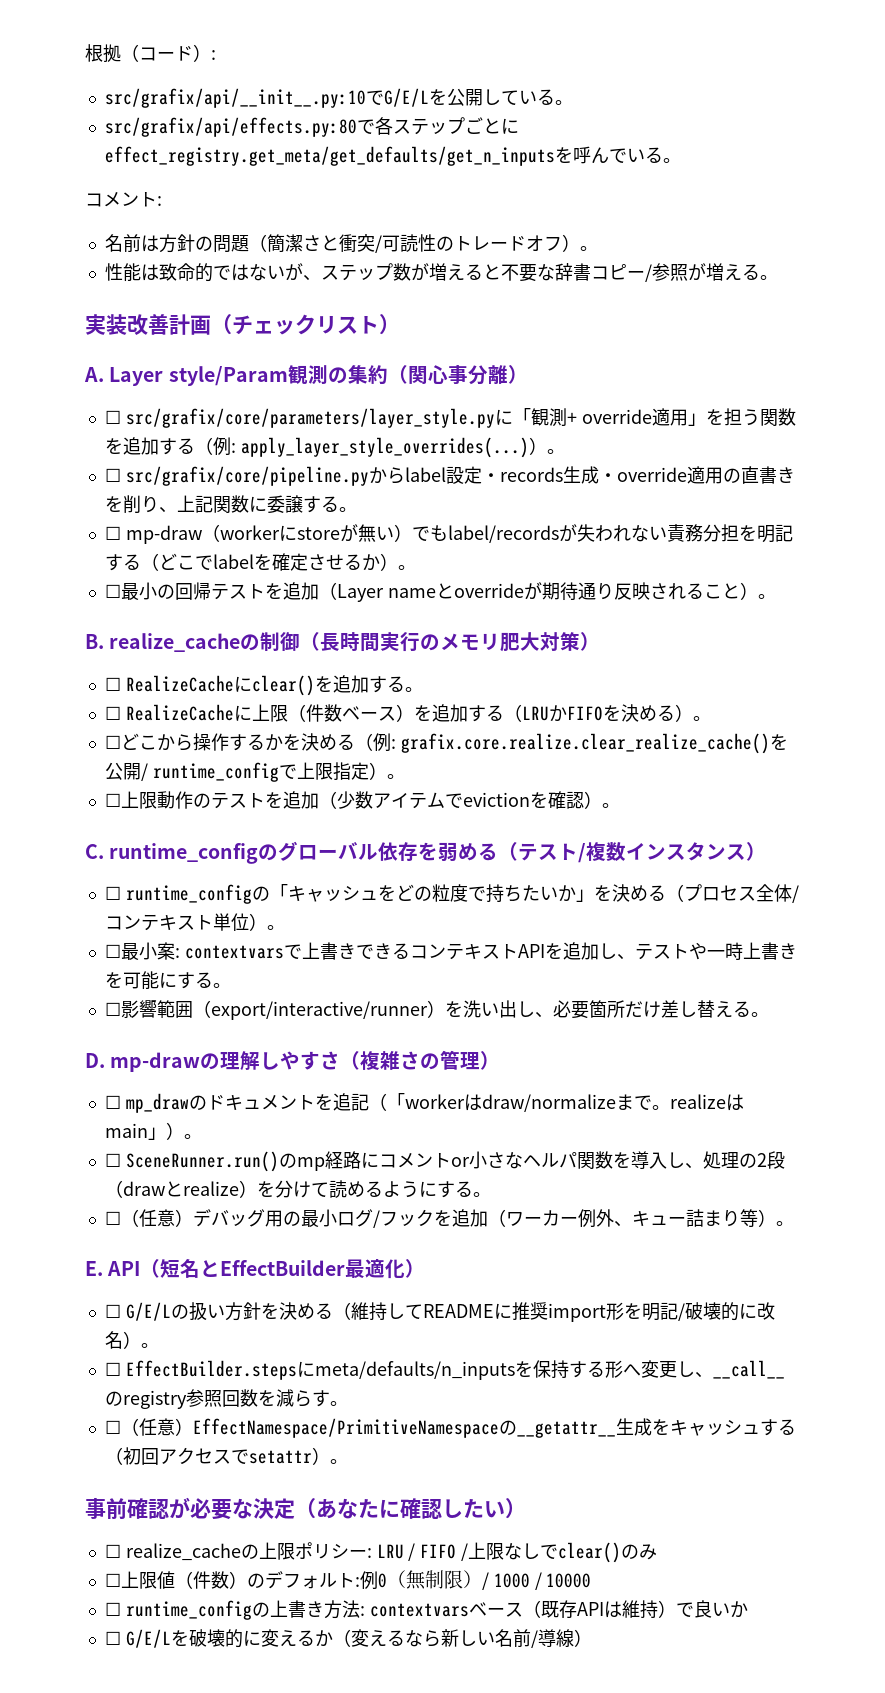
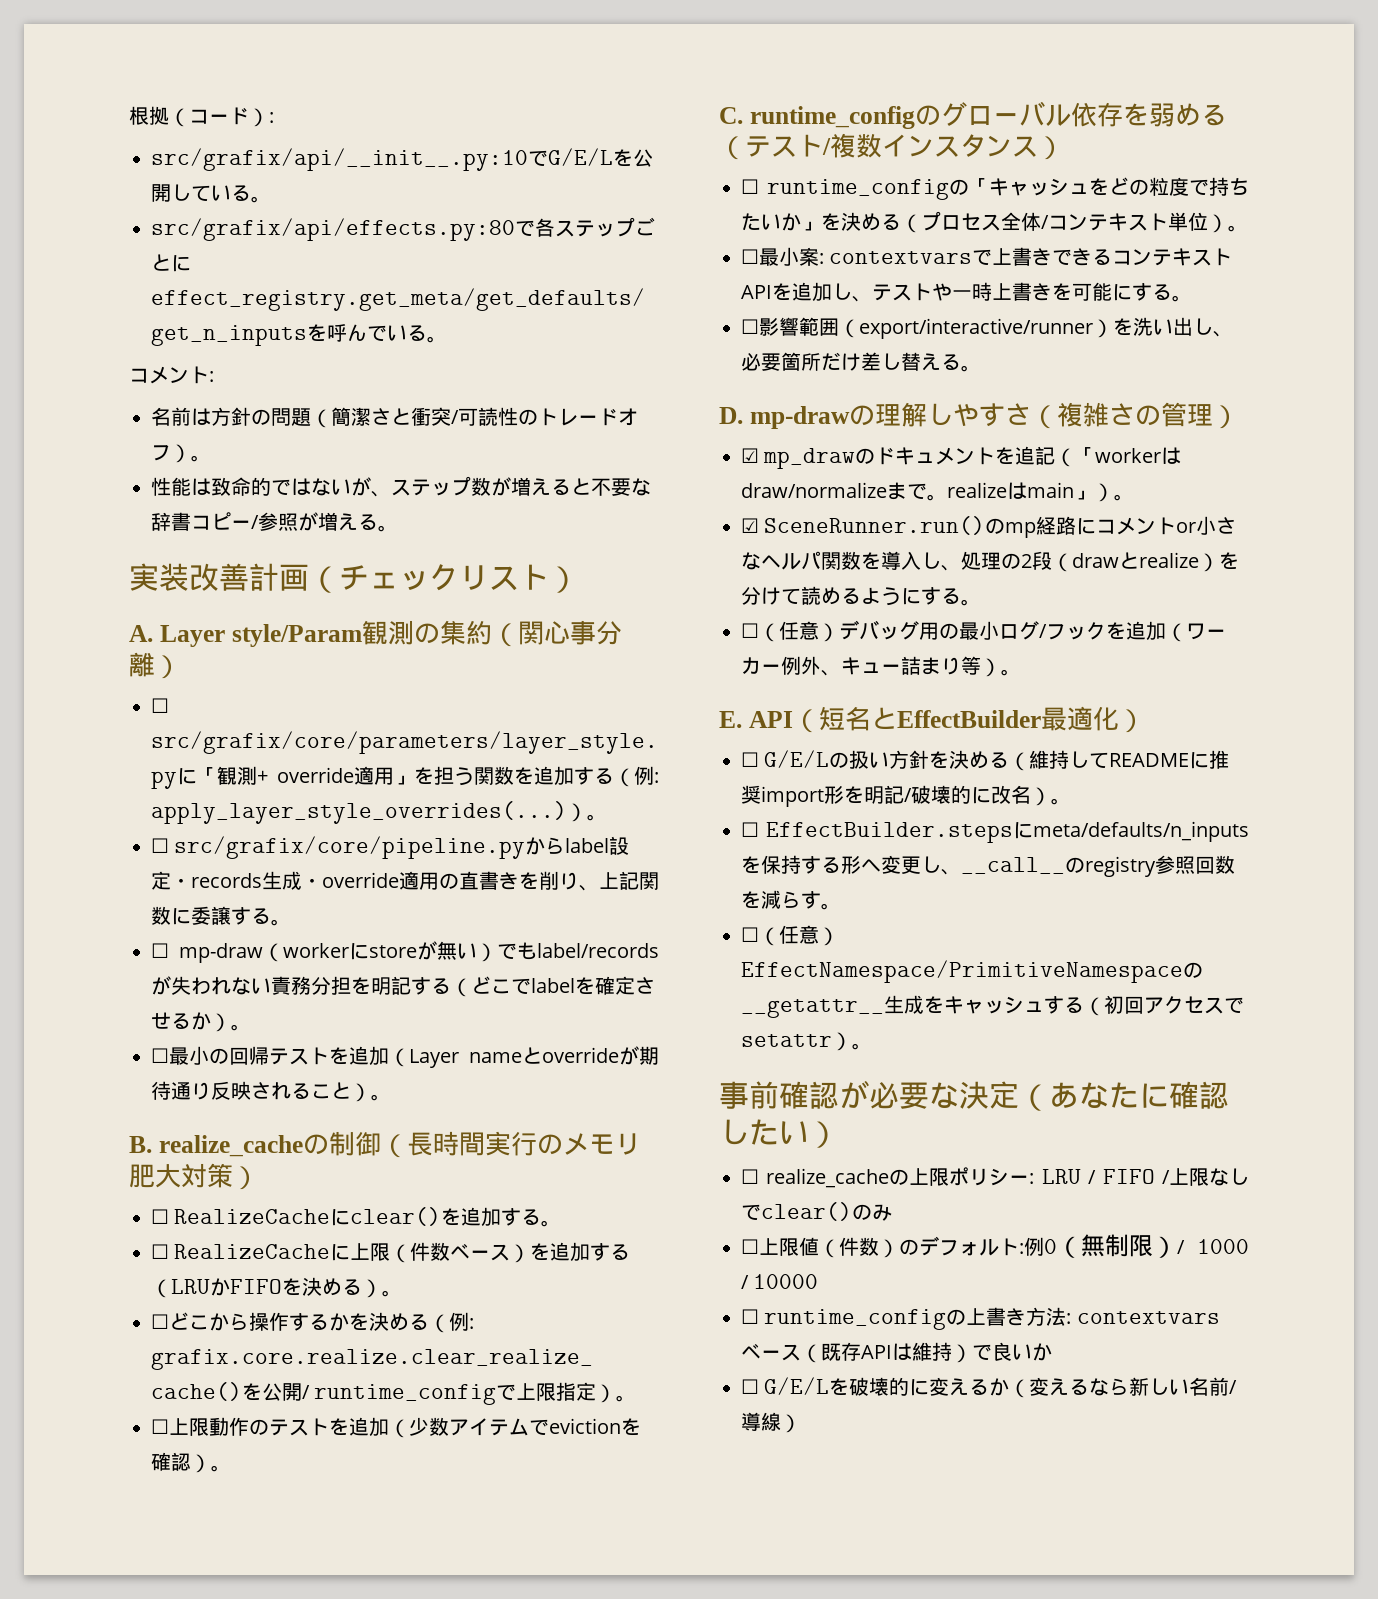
- ☐ mp_drawのドキュメントを追記（「workerはdraw/normalizeまで。realizeはmain」）。
+ ☑ mp_drawのドキュメントを追記（「workerはdraw/normalizeまで。realizeはmain」）。
- ☐ SceneRunner.run()のmp経路にコメントor小さなヘルパ関数を導入し、処理の2段（drawとrealize）を分けて読めるようにする。
+ ☑ SceneRunner.run()のmp経路にコメントor小さなヘルパ関数を導入し、処理の2段（drawとrealize）を分けて読めるようにする。

